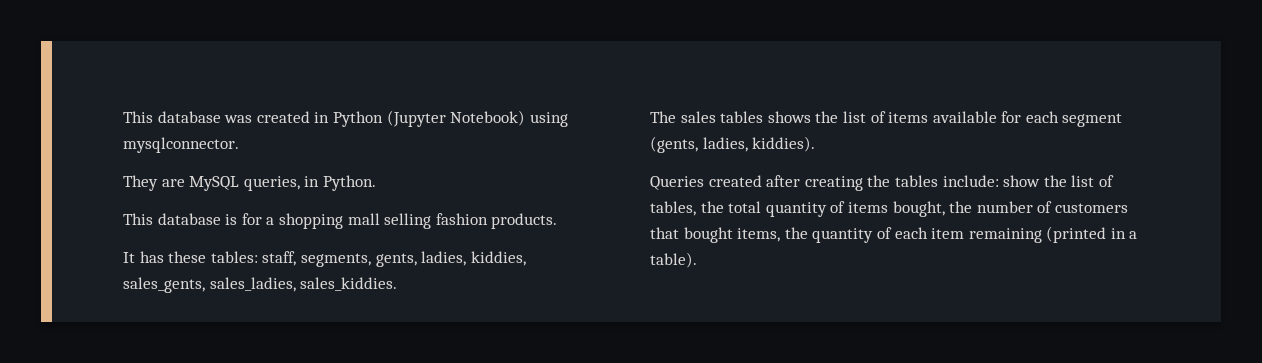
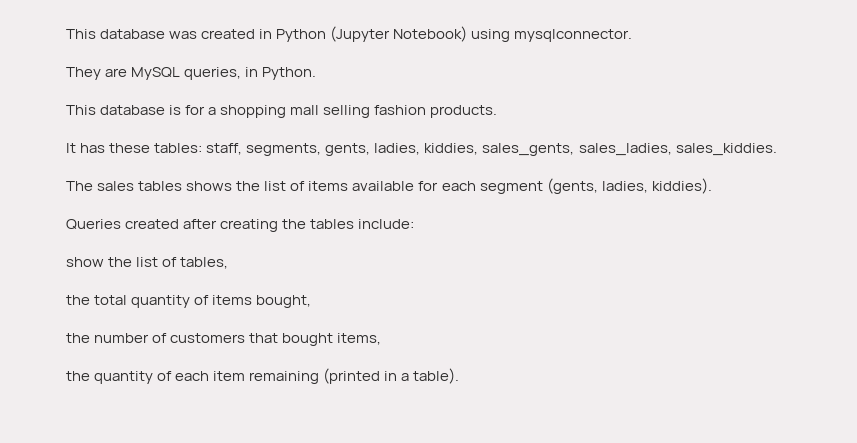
- Queries created after creating the tables include: show the list of tables, the total quantity of items bought, the number of customers that bought items, the quantity of each item remaining (printed in a table).
+ Queries created after creating the tables include:
+ show the list of tables,
+ the total quantity of items bought,
+ the number of customers that bought items,
+ the quantity of each item remaining (printed in a table).

